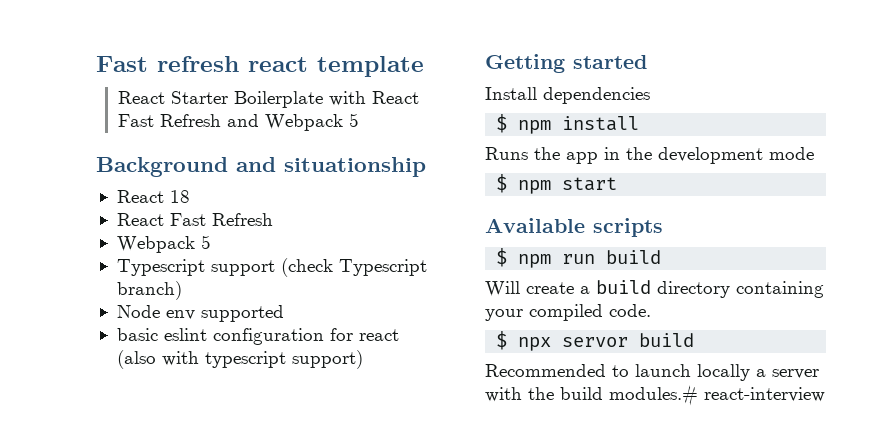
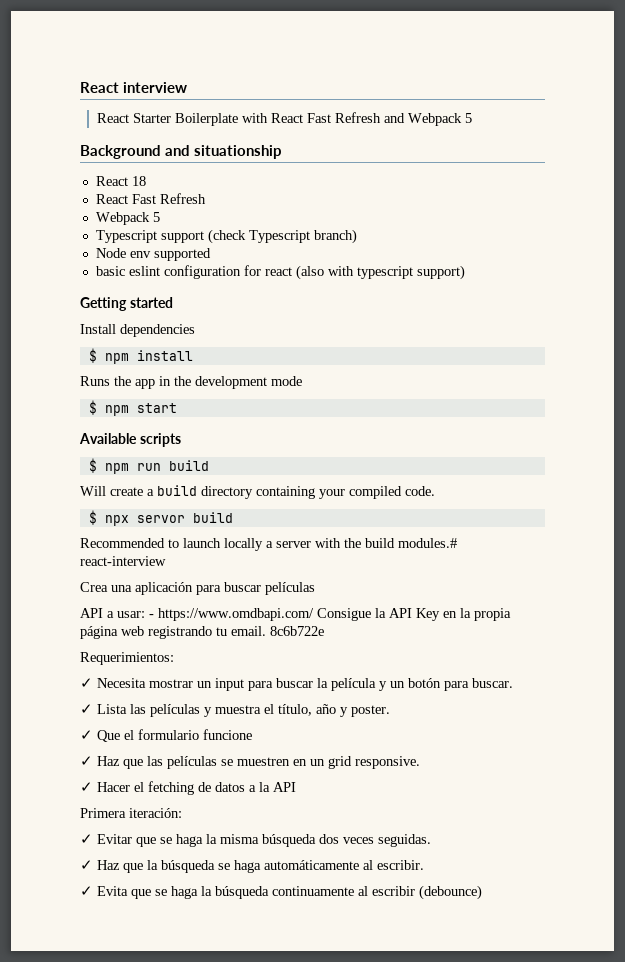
- Fast refresh react template
+ React interview
+ Crea una aplicación para buscar películas
+ API a usar: - https://www.omdbapi.com/ Consigue la API Key en la propia página web registrando tu email. 8c6b722e
+ Requerimientos:
+ ✓ Necesita mostrar un input para buscar la película y un botón para buscar.
+ ✓ Lista las películas y muestra el título, año y poster.
+ ✓ Que el formulario funcione
+ ✓ Haz que las películas se muestren en un grid responsive.
+ ✓ Hacer el fetching de datos a la API
+ Primera iteración:
+ ✓ Evitar que se haga la misma búsqueda dos veces seguidas.
+ ✓ Haz que la búsqueda se haga automáticamente al escribir.
+ ✓ Evita que se haga la búsqueda continuamente al escribir (debounce)

